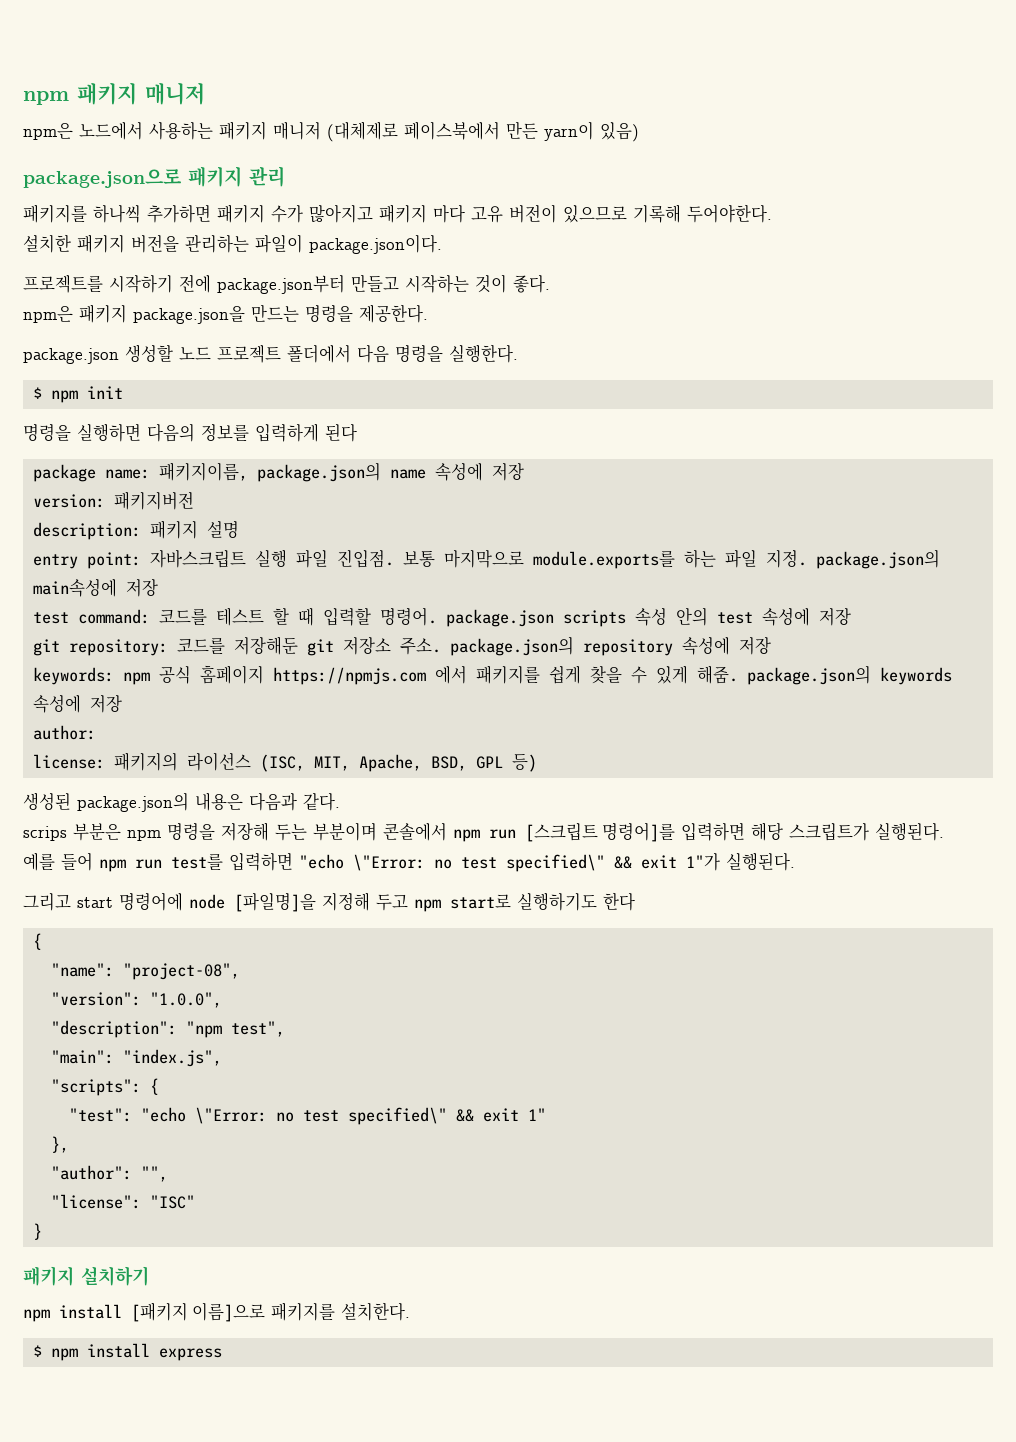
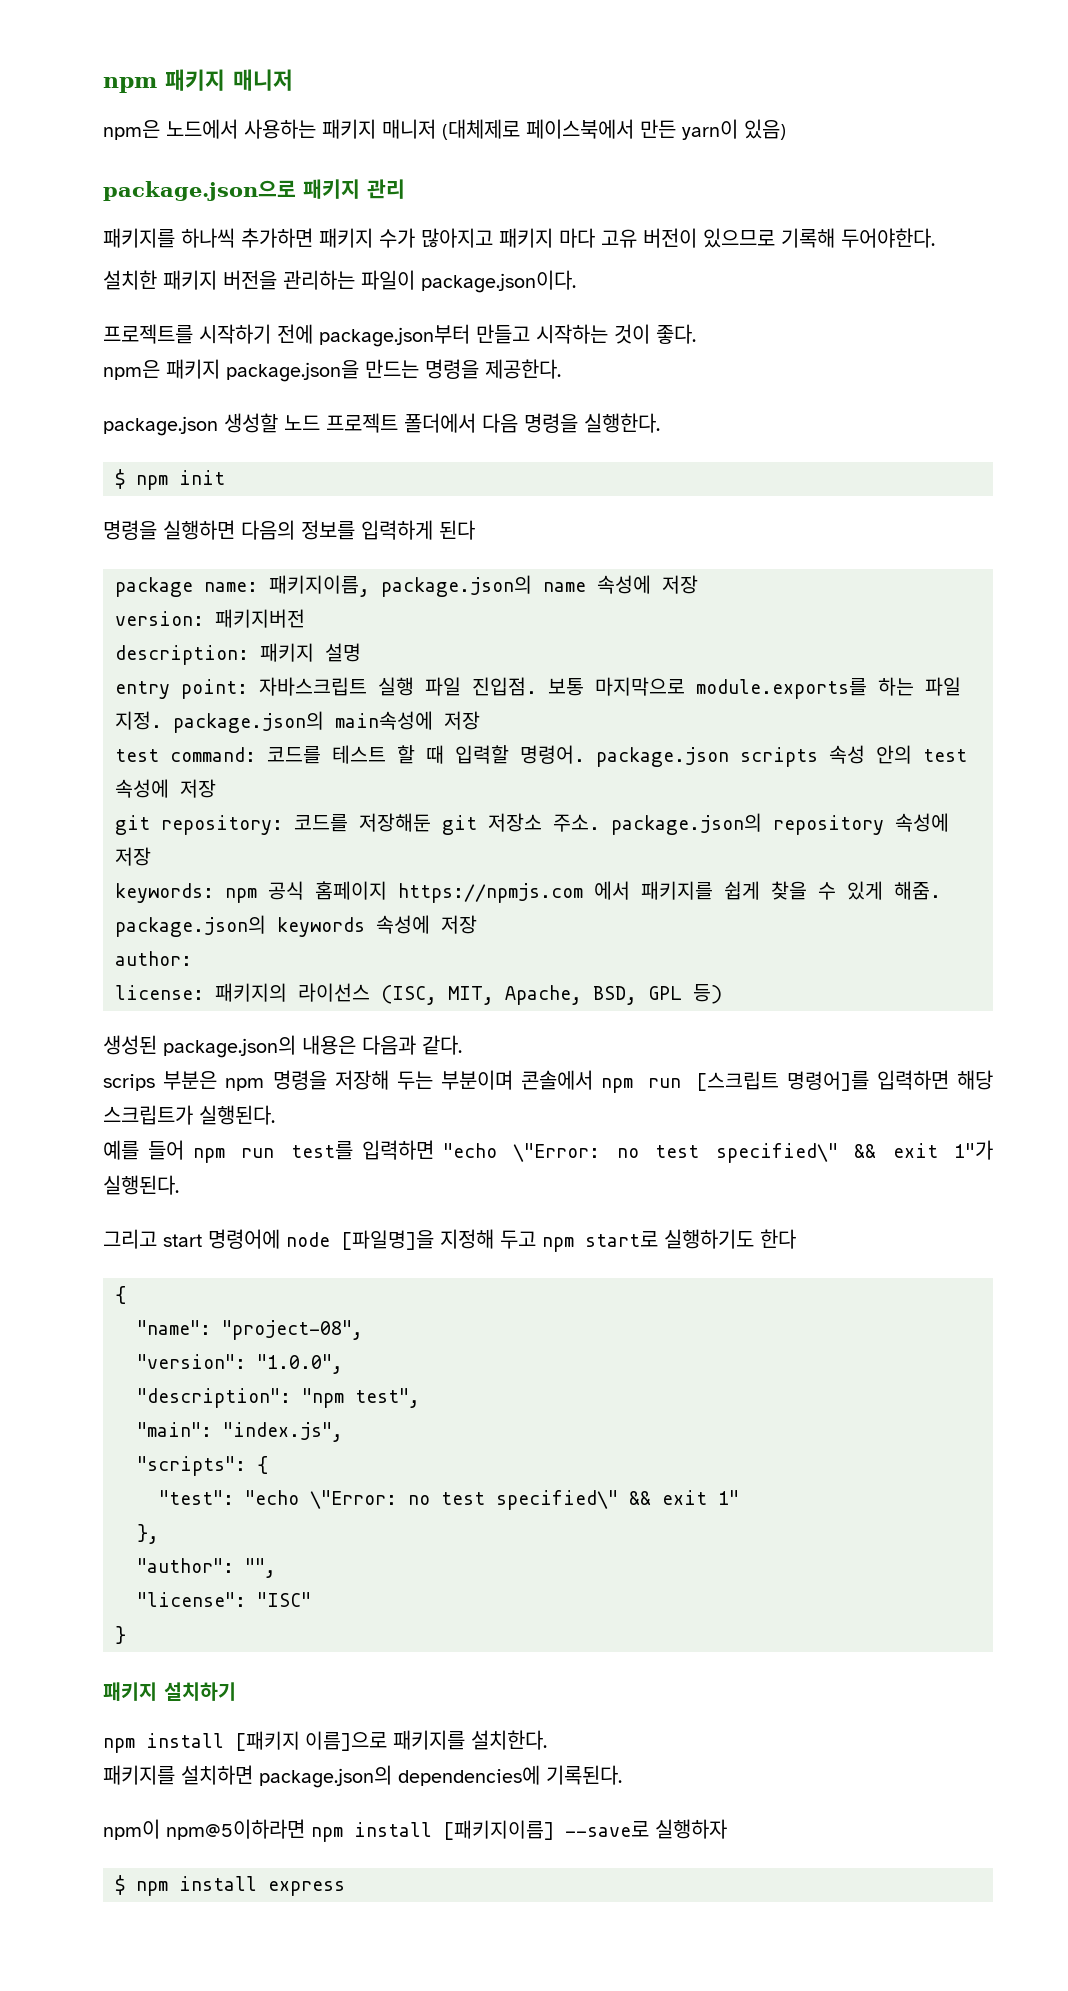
+ 패키지를 설치하면 package.json의 dependencies에 기록된다.
+ npm이 npm@5이하라면 npm install [패키지이름] --save로 실행하자

